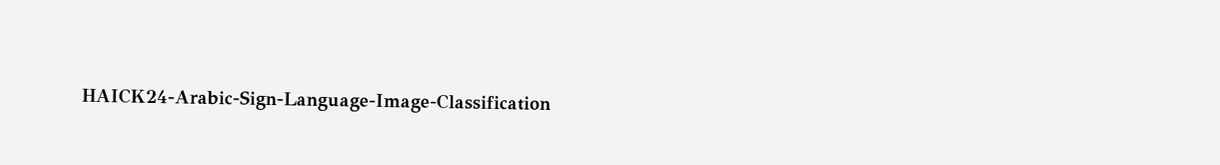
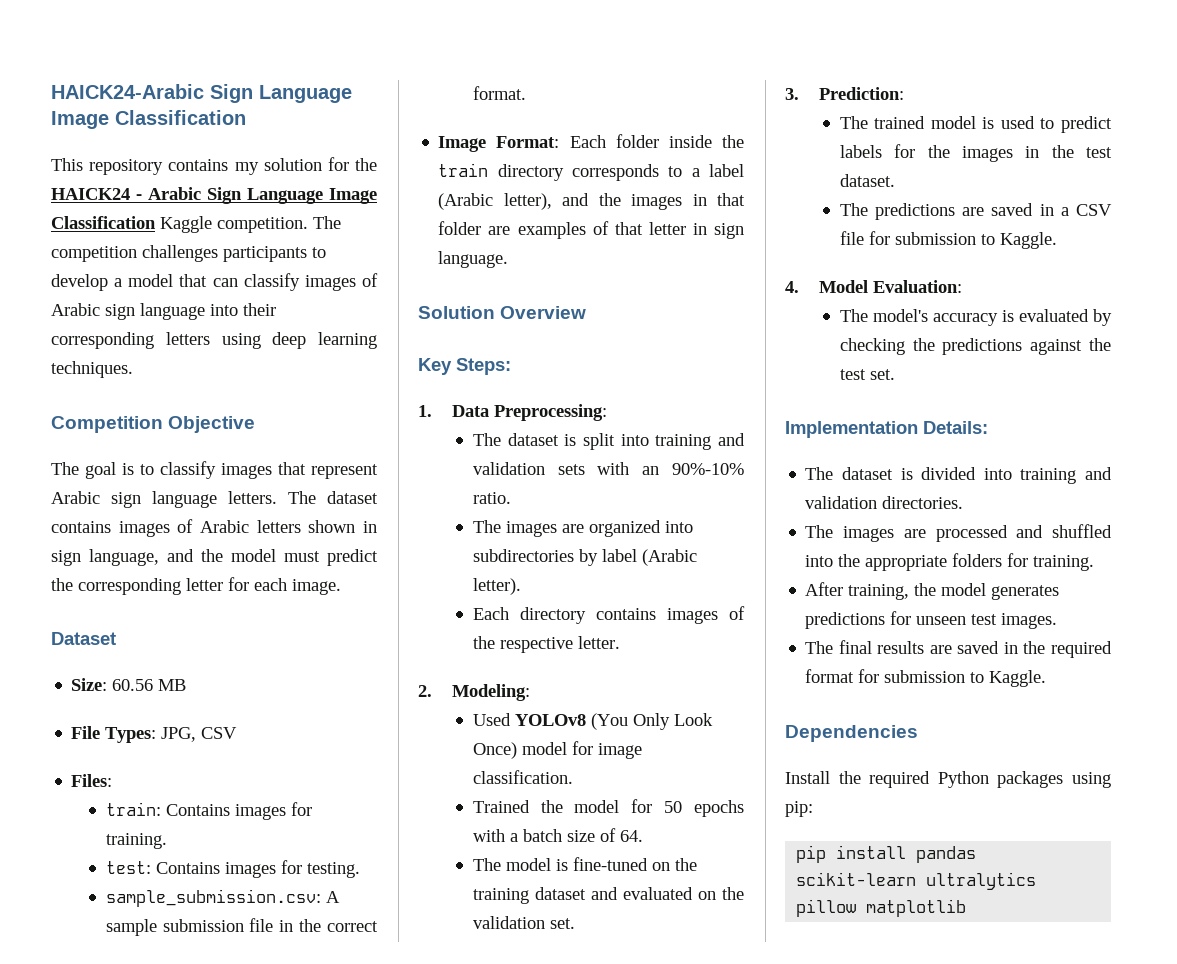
- HAICK24-Arabic-Sign-Language-Image-Classification
+ HAICK24-Arabic Sign Language Image Classification
+ This repository contains my solution for the HAICK24 - Arabic Sign Language Image Classification Kaggle competition. The competition challenges participants to develop a model that can classify images of Arabic sign language into their corresponding letters using deep learning techniques.
+ Competition Objective
+ The goal is to classify images that represent Arabic sign language letters. The dataset contains images of Arabic letters shown in sign language, and the model must predict the corresponding letter for each image.
+ Dataset
+ Size: 60.56 MB
+ File Types: JPG, CSV
+ Files:
+ train: Contains images for training.
+ test: Contains images for testing.
+ sample_submission.csv: A sample submission file in the correct format.
+ Image Format: Each folder inside the train directory corresponds to a label (Arabic letter), and the images in that folder are examples of that letter in sign language.
+ Solution Overview
+ Key Steps:
+ 1. Data Preprocessing:
+ The dataset is split into training and validation sets with an 90%-10% ratio.
+ The images are organized into subdirectories by label (Arabic letter).
+ Each directory contains images of the respective letter.
+ 2. Modeling:
+ Used YOLOv8 (You Only Look Once) model for image classification.
+ Trained the model for 50 epochs with a batch size of 64.
+ The model is fine-tuned on the training dataset and evaluated on the validation set.
+ 3. Prediction:
+ The trained model is used to predict labels for the images in the test dataset.
+ The predictions are saved in a CSV file for submission to Kaggle.
+ 4. Model Evaluation:
+ The model's accuracy is evaluated by checking the predictions against the test set.
+ Implementation Details:
+ The dataset is divided into training and validation directories.
+ The images are processed and shuffled into the appropriate folders for training.
+ After training, the model generates predictions for unseen test images.
+ The final results are saved in the required format for submission to Kaggle.
+ Dependencies
+ Install the required Python packages using pip:
+ pip install pandas scikit-learn ultralytics pillow matplotlib

